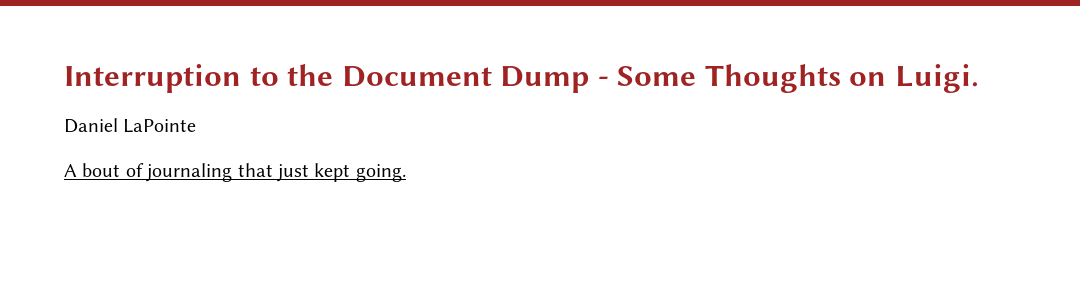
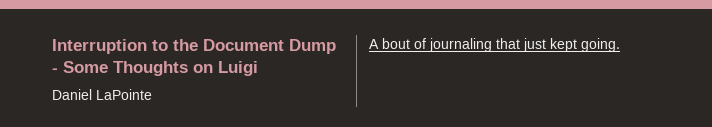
- Interruption to the Document Dump - Some Thoughts on Luigi.
+ Interruption to the Document Dump - Some Thoughts on Luigi

